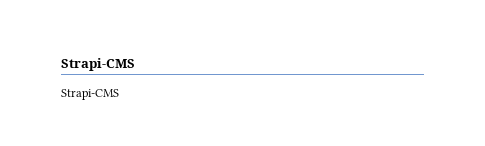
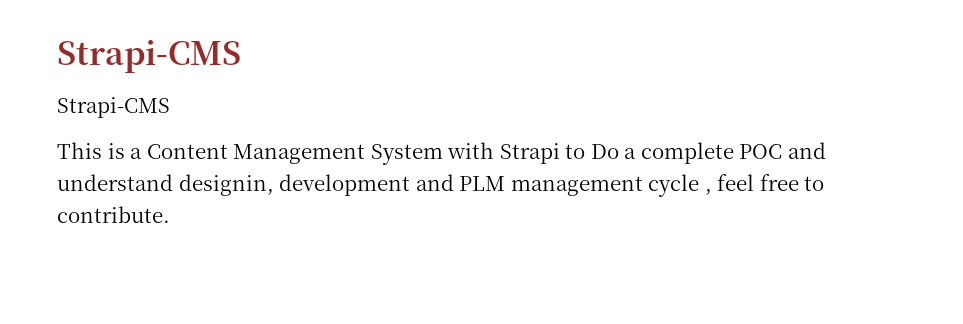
+ This is a Content Management System with Strapi to Do a complete POC and understand designin, development and PLM management cycle , feel free to contribute.

